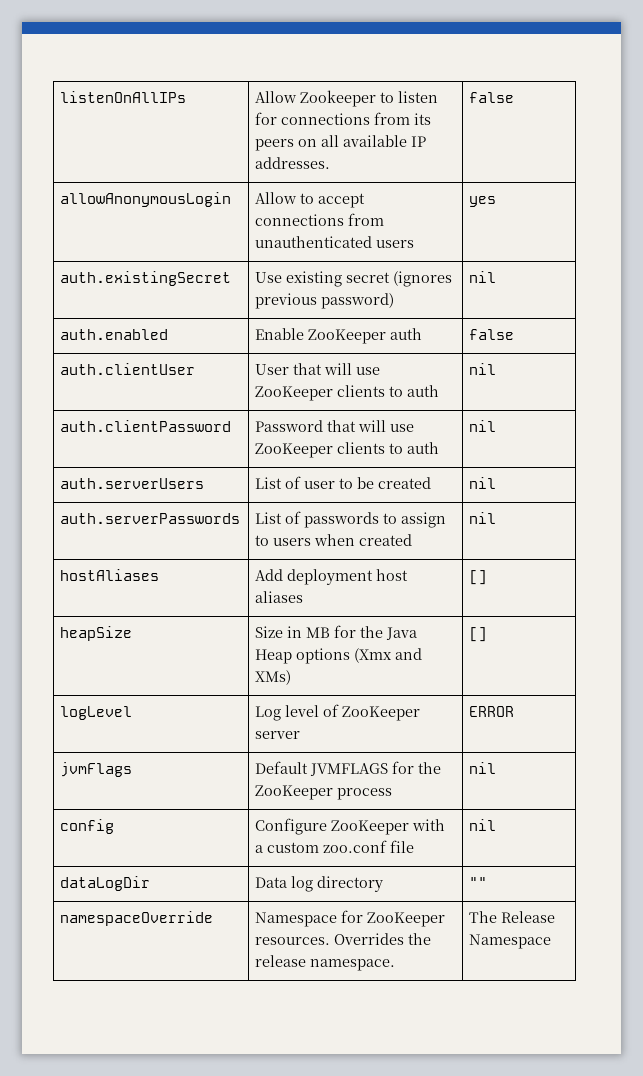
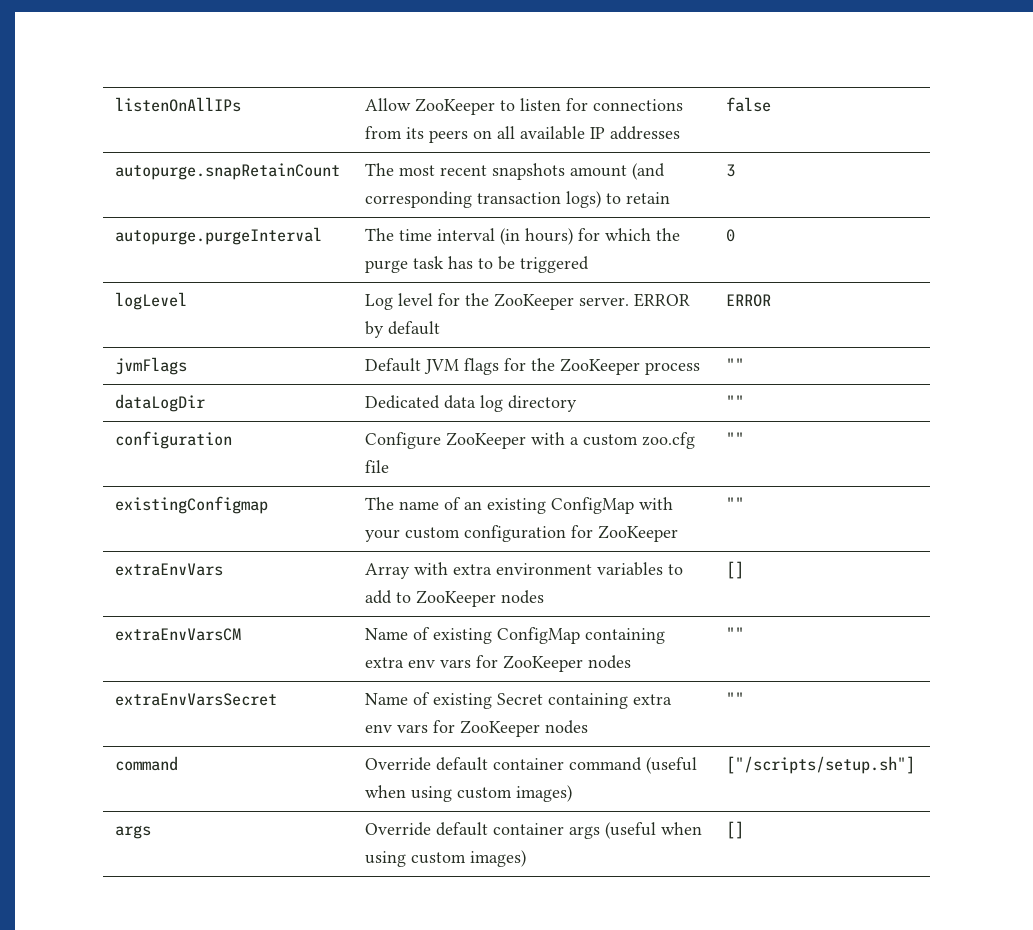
- listenOnAllIPs | Allow Zookeeper to listen for connections from its peers on all available IP addresses. | false
- allowAnonymousLogin | Allow to accept connections from unauthenticated users | yes
- auth.existingSecret | Use existing secret (ignores previous password) | nil
- auth.enabled | Enable ZooKeeper auth | false
- auth.clientUser | User that will use ZooKeeper clients to auth | nil
- auth.clientPassword | Password that will use ZooKeeper clients to auth | nil
- auth.serverUsers | List of user to be created | nil
- auth.serverPasswords | List of passwords to assign to users when created | nil
- hostAliases | Add deployment host aliases | []
- heapSize | Size in MB for the Java Heap options (Xmx and XMs) | []
- logLevel | Log level of ZooKeeper server | ERROR
+ listenOnAllIPs | Allow ZooKeeper to listen for connections from its peers on all available IP addresses | false
+ autopurge.snapRetainCount | The most recent snapshots amount (and corresponding transaction logs) to retain | 3
+ autopurge.purgeInterval | The time interval (in hours) for which the purge task has to be triggered | 0
+ logLevel | Log level for the ZooKeeper server. ERROR by default | ERROR
- jvmFlags | Default JVMFLAGS for the ZooKeeper process | nil
- config | Configure ZooKeeper with a custom zoo.conf file | nil
- dataLogDir | Data log directory | ""
- namespaceOverride | Namespace for ZooKeeper resources. Overrides the release namespace. | The Release Namespace
+ jvmFlags | Default JVM flags for the ZooKeeper process | ""
+ dataLogDir | Dedicated data log directory | ""
+ configuration | Configure ZooKeeper with a custom zoo.cfg file | ""
+ existingConfigmap | The name of an existing ConfigMap with your custom configuration for ZooKeeper | ""
+ extraEnvVars | Array with extra environment variables to add to ZooKeeper nodes | []
+ extraEnvVarsCM | Name of existing ConfigMap containing extra env vars for ZooKeeper nodes | ""
+ extraEnvVarsSecret | Name of existing Secret containing extra env vars for ZooKeeper nodes | ""
+ command | Override default container command (useful when using custom images) | ["/scripts/setup.sh"]
+ args | Override default container args (useful when using custom images) | []

